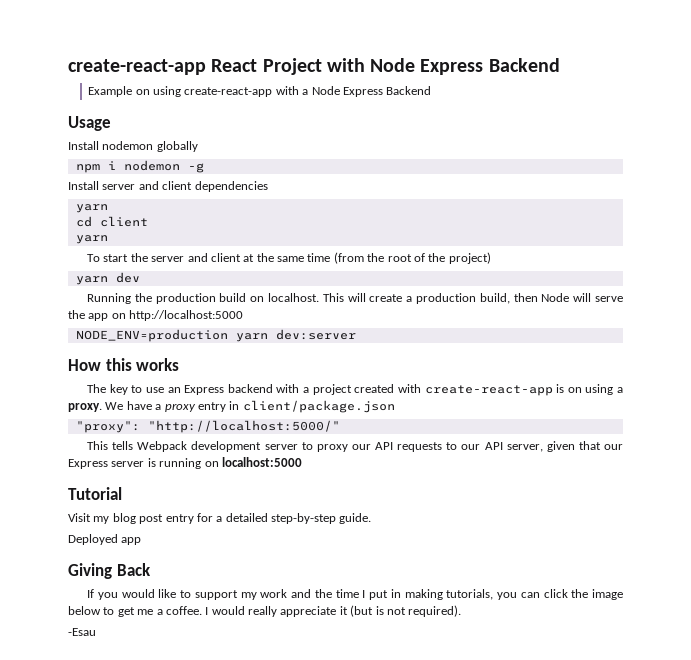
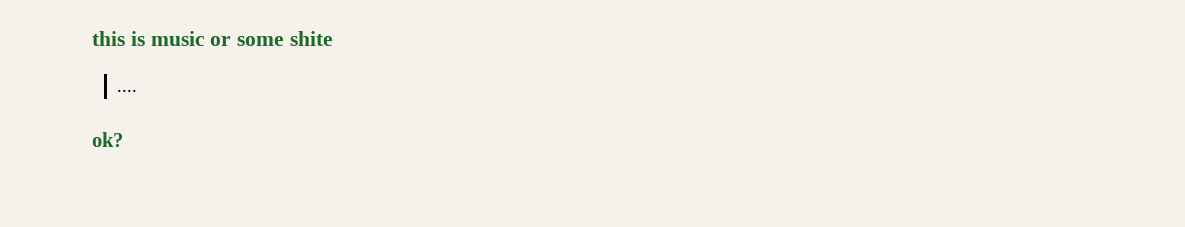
- create-react-app React Project with Node Express Backend
- Example on using create-react-app with a Node Express Backend
- Usage
- Install nodemon globally
- npm i nodemon -g
- Install server and client dependencies
- yarn
- cd client
- yarn
- To start the server and client at the same time (from the root of the project)
- yarn dev
- Running the production build on localhost. This will create a production build, then Node will serve the app on http://localhost:5000
- NODE_ENV=production yarn dev:server
- How this works
- The key to use an Express backend with a project created with create-react-app is on using a proxy. We have a proxy entry in client/package.json
- "proxy": "http://localhost:5000/"
- This tells Webpack development server to proxy our API requests to our API server, given that our Express server is running on localhost:5000
- Tutorial
- Visit my blog post entry for a detailed step-by-step guide.
- Deployed app
- Giving Back
- If you would like to support my work and the time I put in making tutorials, you can click the image below to get me a coffee. I would really appreciate it (but is not required).
- -Esau
+ this is music or some shite
+ ....
+ ok?

